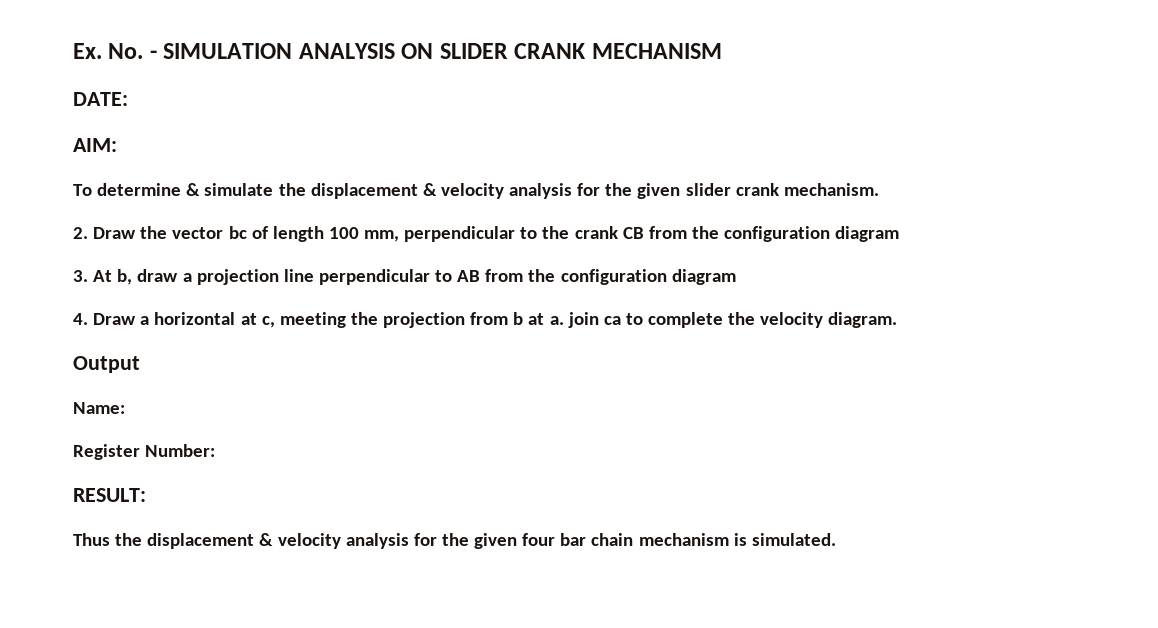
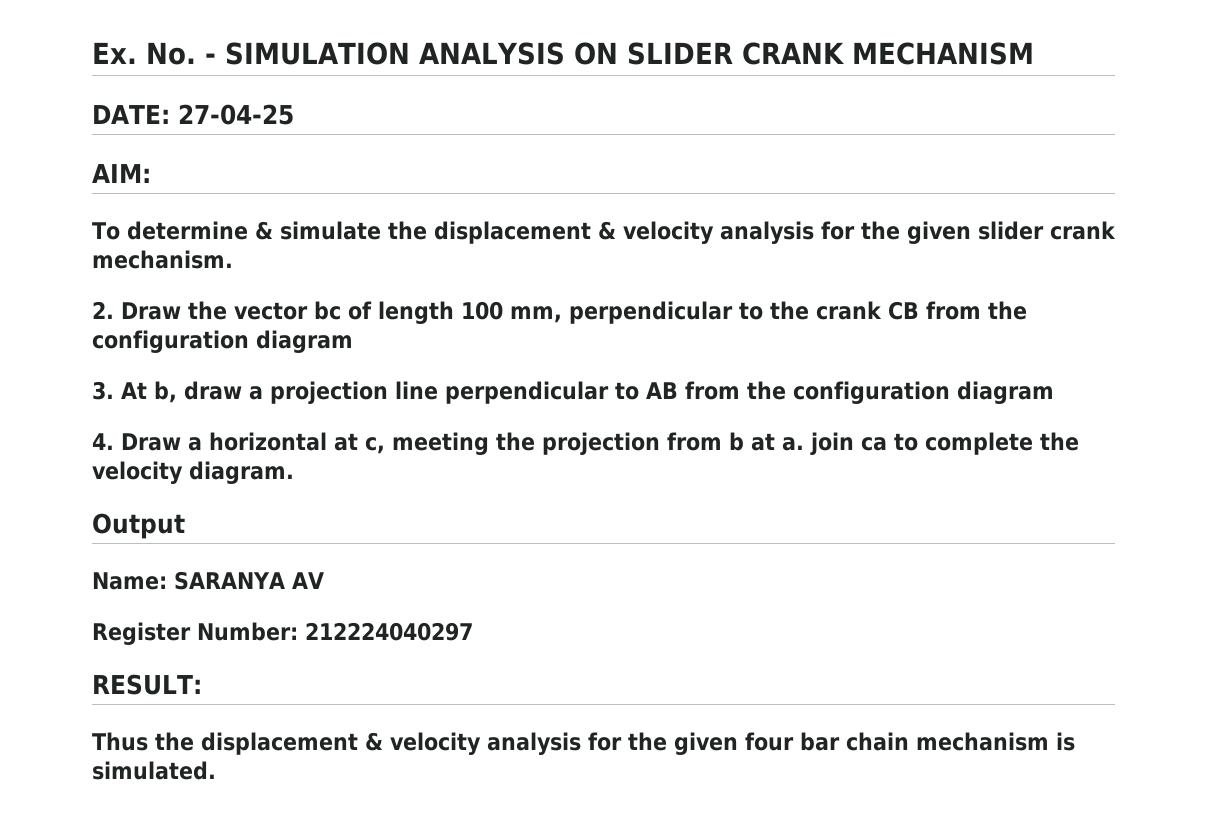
- DATE:
+ DATE: 27-04-25
- Name:
+ Name: SARANYA AV
- Register Number:
+ Register Number: 212224040297

